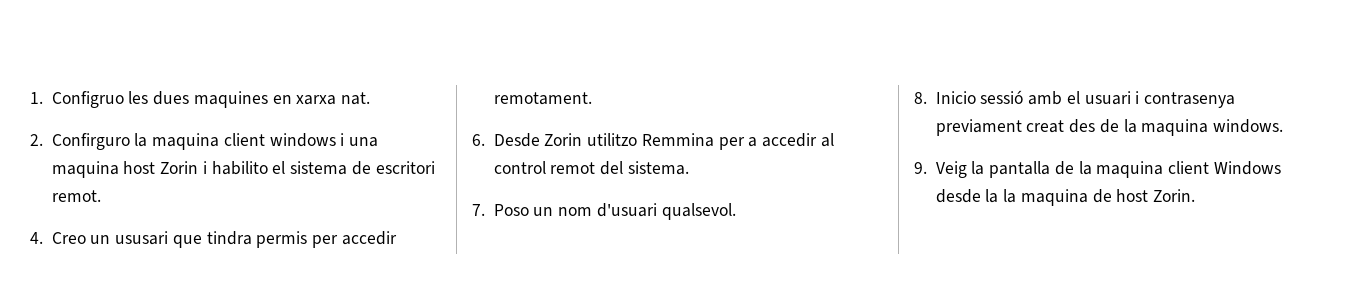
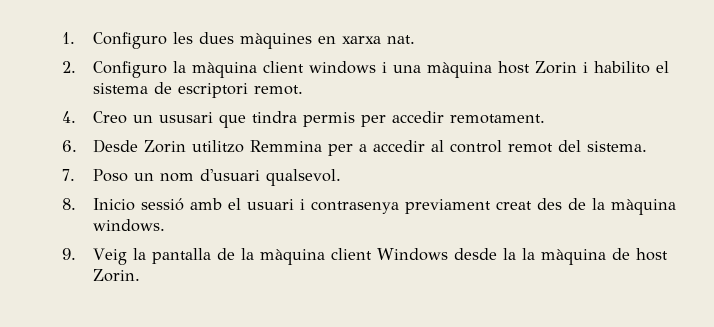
- 1. Configruo les dues maquines en xarxa nat.
+ 1. Configuro les dues màquines en xarxa nat.
- 2. Confirguro la maquina client windows i una maquina host Zorin i habilito el sistema de escritori remot.
+ 2. Configuro la màquina client windows i una màquina host Zorin i habilito el sistema de escriptori remot.
- 8. Inicio sessió amb el usuari i contrasenya previament creat des de la maquina windows.
+ 8. Inicio sessió amb el usuari i contrasenya previament creat des de la màquina windows.
- 9. Veig la pantalla de la maquina client Windows desde la la maquina de host Zorin.
+ 9. Veig la pantalla de la màquina client Windows desde la la màquina de host Zorin.

